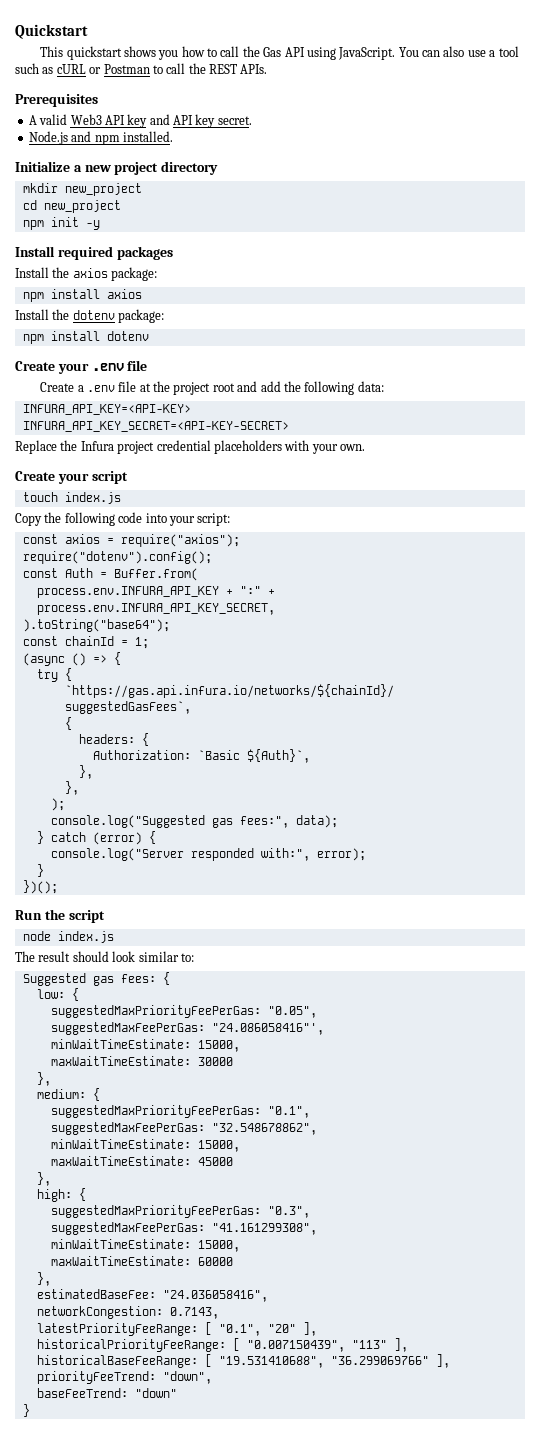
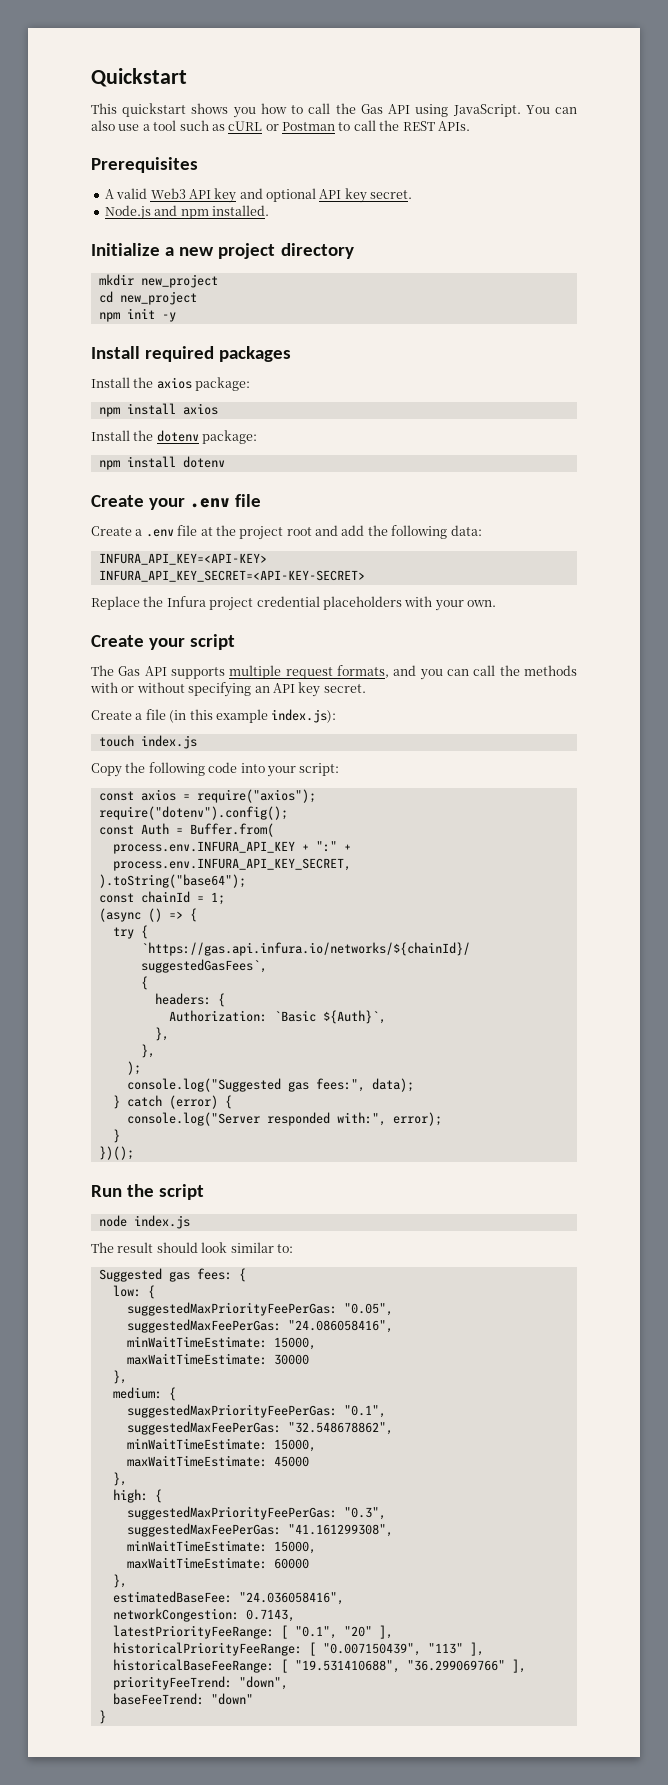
- A valid Web3 API key and API key secret.
+ A valid Web3 API key and optional API key secret.
+ The Gas API supports multiple request formats, and you can call the methods with or without specifying an API key secret.
+ Create a file (in this example index.js):
- suggestedMaxFeePerGas: "24.086058416"',
+ suggestedMaxFeePerGas: "24.086058416",

